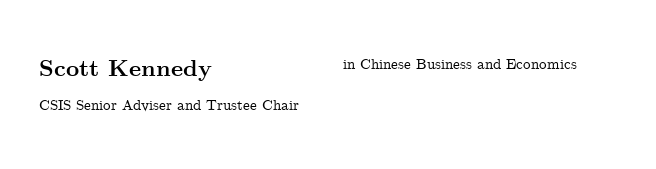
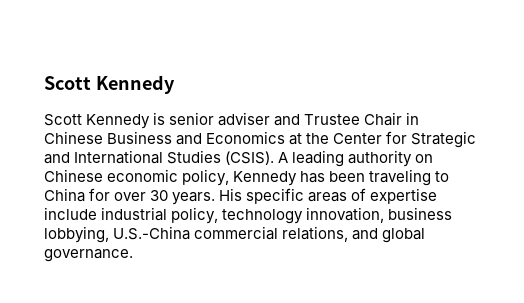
- CSIS Senior Adviser and Trustee Chair in Chinese Business and Economics
+ Scott Kennedy is senior adviser and Trustee Chair in Chinese Business and Economics at the Center for Strategic and International Studies (CSIS). A leading authority on Chinese economic policy, Kennedy has been traveling to China for over 30 years. His specific areas of expertise include industrial policy, technology innovation, business lobbying, U.S.-China commercial relations, and global governance.

